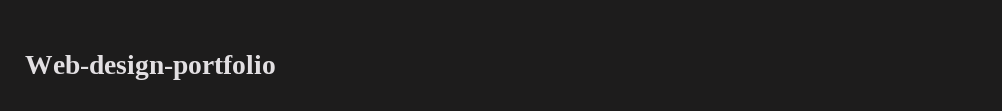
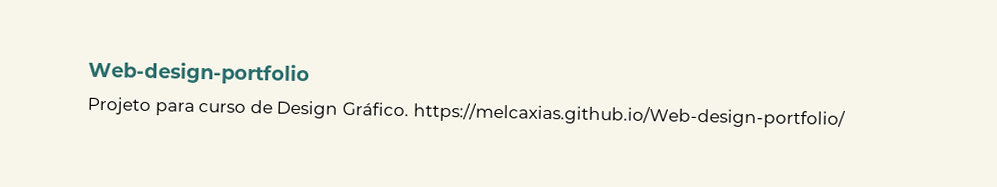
+ Projeto para curso de Design Gráfico. https://melcaxias.github.io/Web-design-portfolio/

